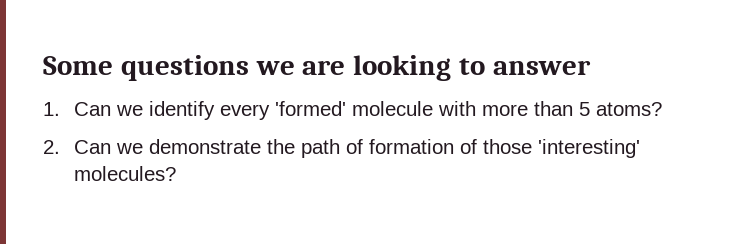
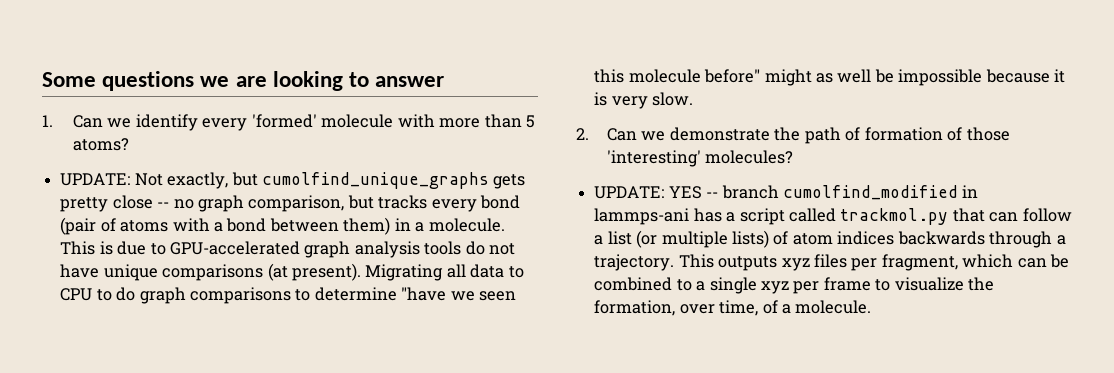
+ UPDATE: Not exactly, but cumolfind_unique_graphs gets pretty close -- no graph comparison, but tracks every bond (pair of atoms with a bond between them) in a molecule. This is due to GPU-accelerated graph analysis tools do not have unique comparisons (at present). Migrating all data to CPU to do graph comparisons to determine "have we seen this molecule before" might as well be impossible because it is very slow.
+ UPDATE: YES -- branch cumolfind_modified in lammps-ani has a script called trackmol.py that can follow a list (or multiple lists) of atom indices backwards through a trajectory. This outputs xyz files per fragment, which can be combined to a single xyz per frame to visualize the formation, over time, of a molecule.

